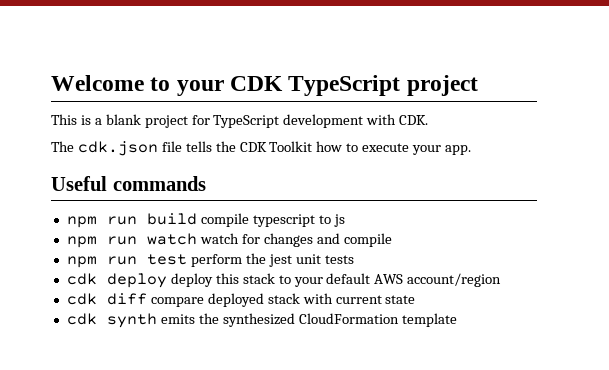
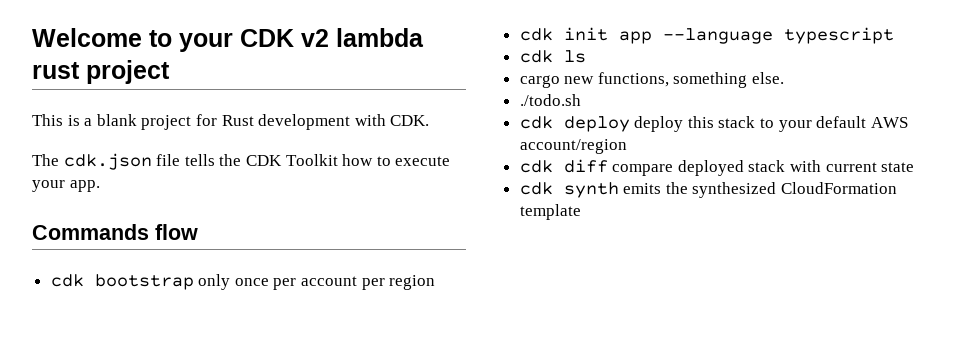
- Welcome to your CDK TypeScript project
+ Welcome to your CDK v2 lambda rust project
- This is a blank project for TypeScript development with CDK.
+ This is a blank project for Rust development with CDK.
- Useful commands
- npm run build compile typescript to js
- npm run watch watch for changes and compile
- npm run test perform the jest unit tests
+ Commands flow
+ cdk bootstrap only once per account per region
+ cdk init app --language typescript
+ cdk ls
+ cargo new functions, something else.
+ ./todo.sh

